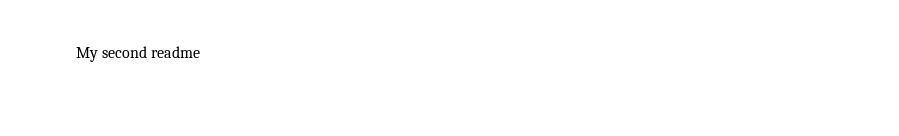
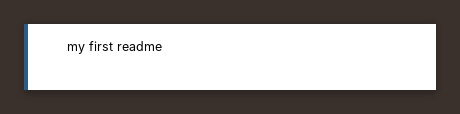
- My second readme
+ my first readme

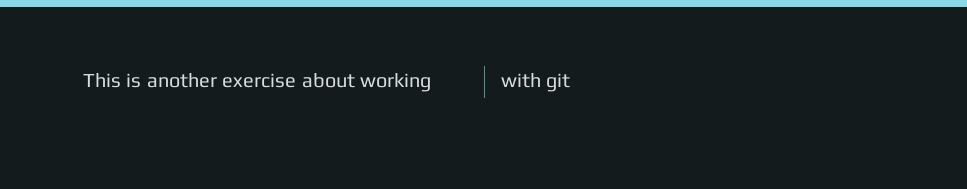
- my first readme
+ This is another exercise about working with git

